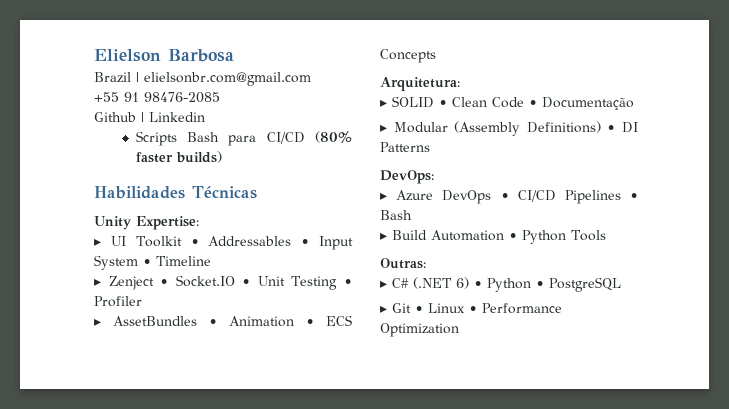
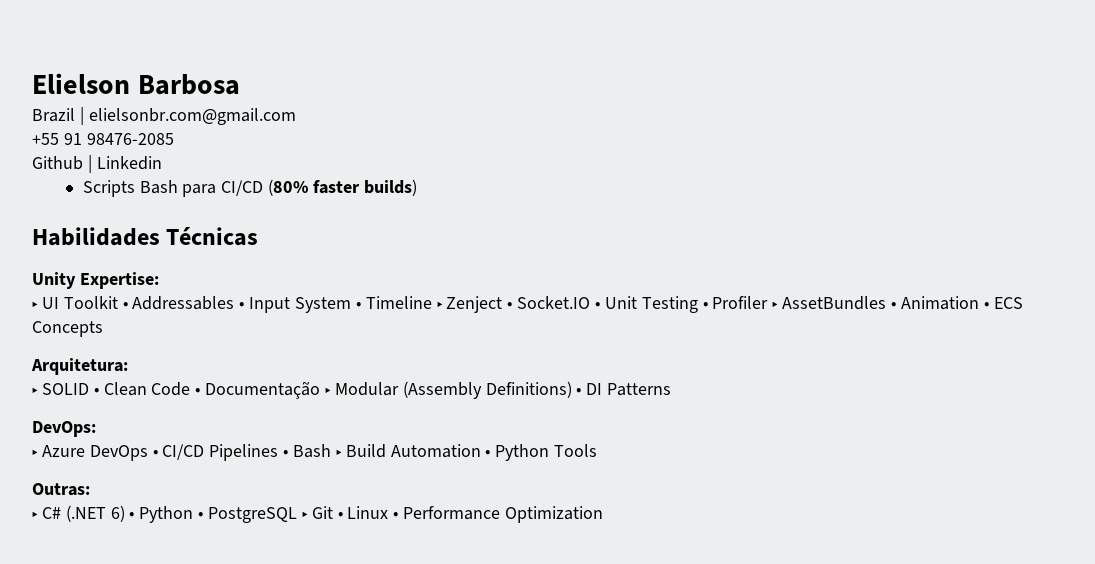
- ▸ UI Toolkit • Addressables • Input System • Timeline
- ▸ Zenject • Socket.IO • Unit Testing • Profiler
- ▸ AssetBundles • Animation • ECS Concepts
+ ▸ UI Toolkit • Addressables • Input System • Timeline ▸ Zenject • Socket.IO • Unit Testing • Profiler ▸ AssetBundles • Animation • ECS Concepts
- ▸ SOLID • Clean Code • Documentação
- ▸ Modular (Assembly Definitions) • DI Patterns
+ ▸ SOLID • Clean Code • Documentação ▸ Modular (Assembly Definitions) • DI Patterns
- ▸ Azure DevOps • CI/CD Pipelines • Bash
- ▸ Build Automation • Python Tools
+ ▸ Azure DevOps • CI/CD Pipelines • Bash ▸ Build Automation • Python Tools
- ▸ C# (.NET 6) • Python • PostgreSQL
- ▸ Git • Linux • Performance Optimization
+ ▸ C# (.NET 6) • Python • PostgreSQL ▸ Git • Linux • Performance Optimization

